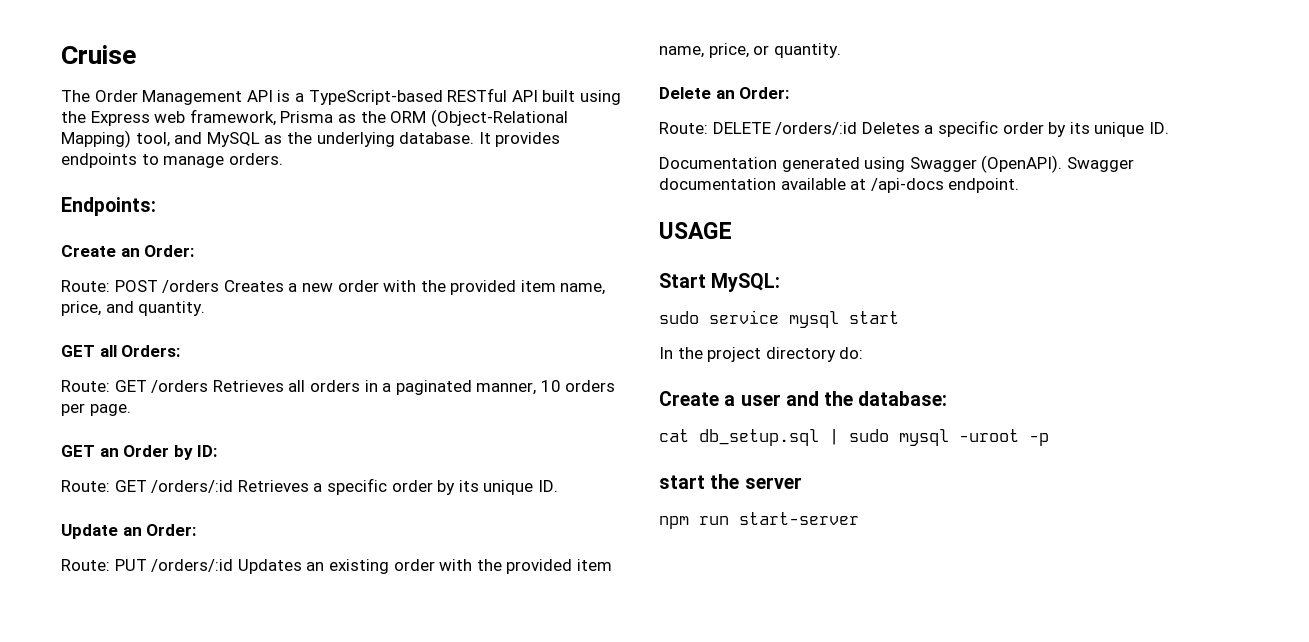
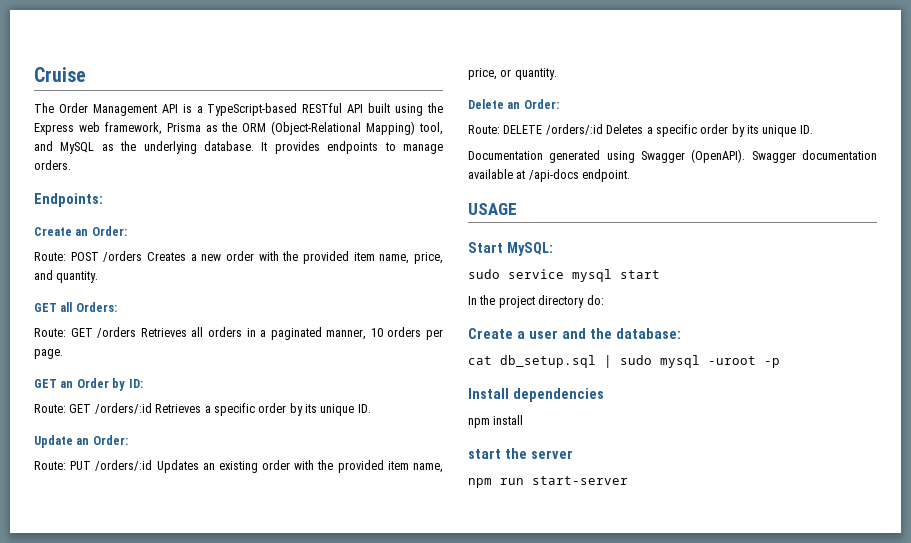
+ Install dependencies
+ npm install

